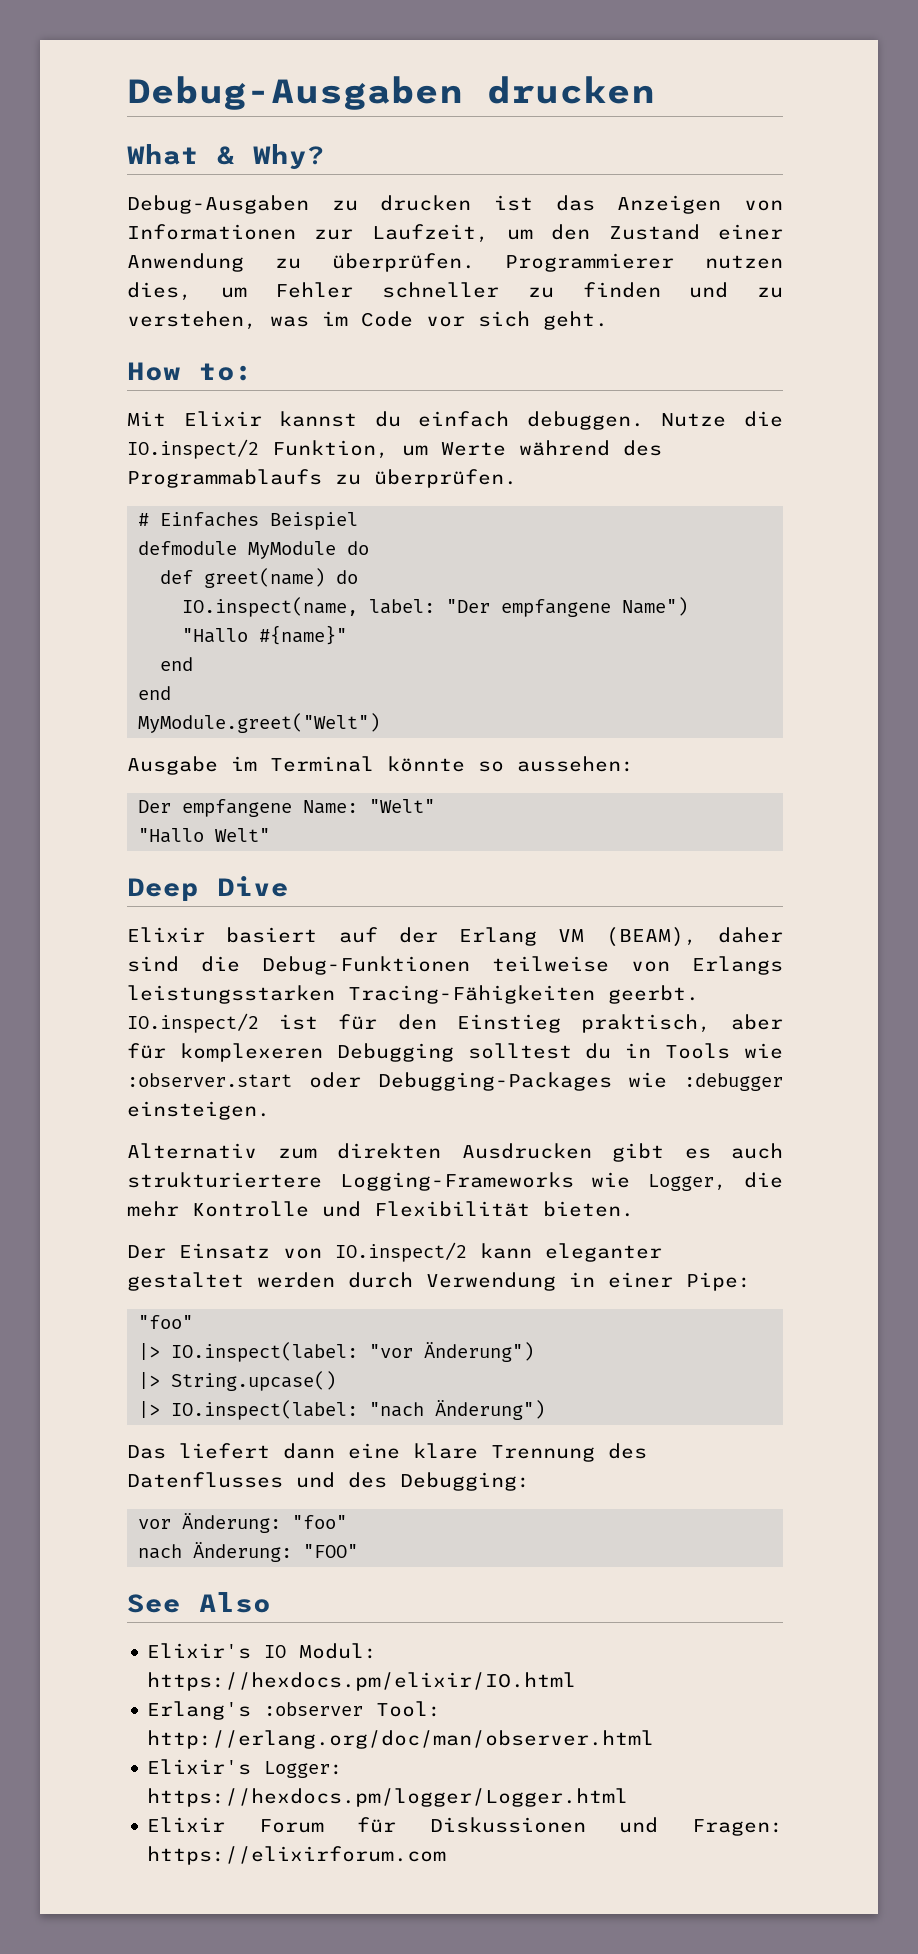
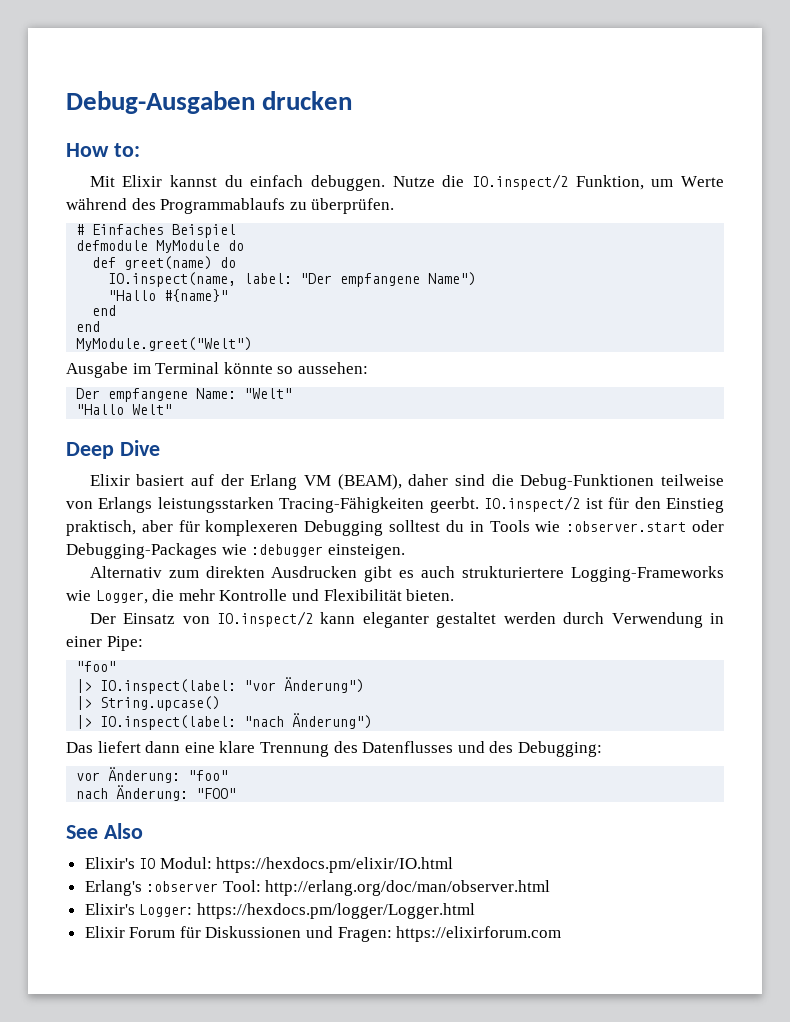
- What & Why?
- Debug-Ausgaben zu drucken ist das Anzeigen von Informationen zur Laufzeit, um den Zustand einer Anwendung zu überprüfen. Programmierer nutzen dies, um Fehler schneller zu finden und zu verstehen, was im Code vor sich geht.

